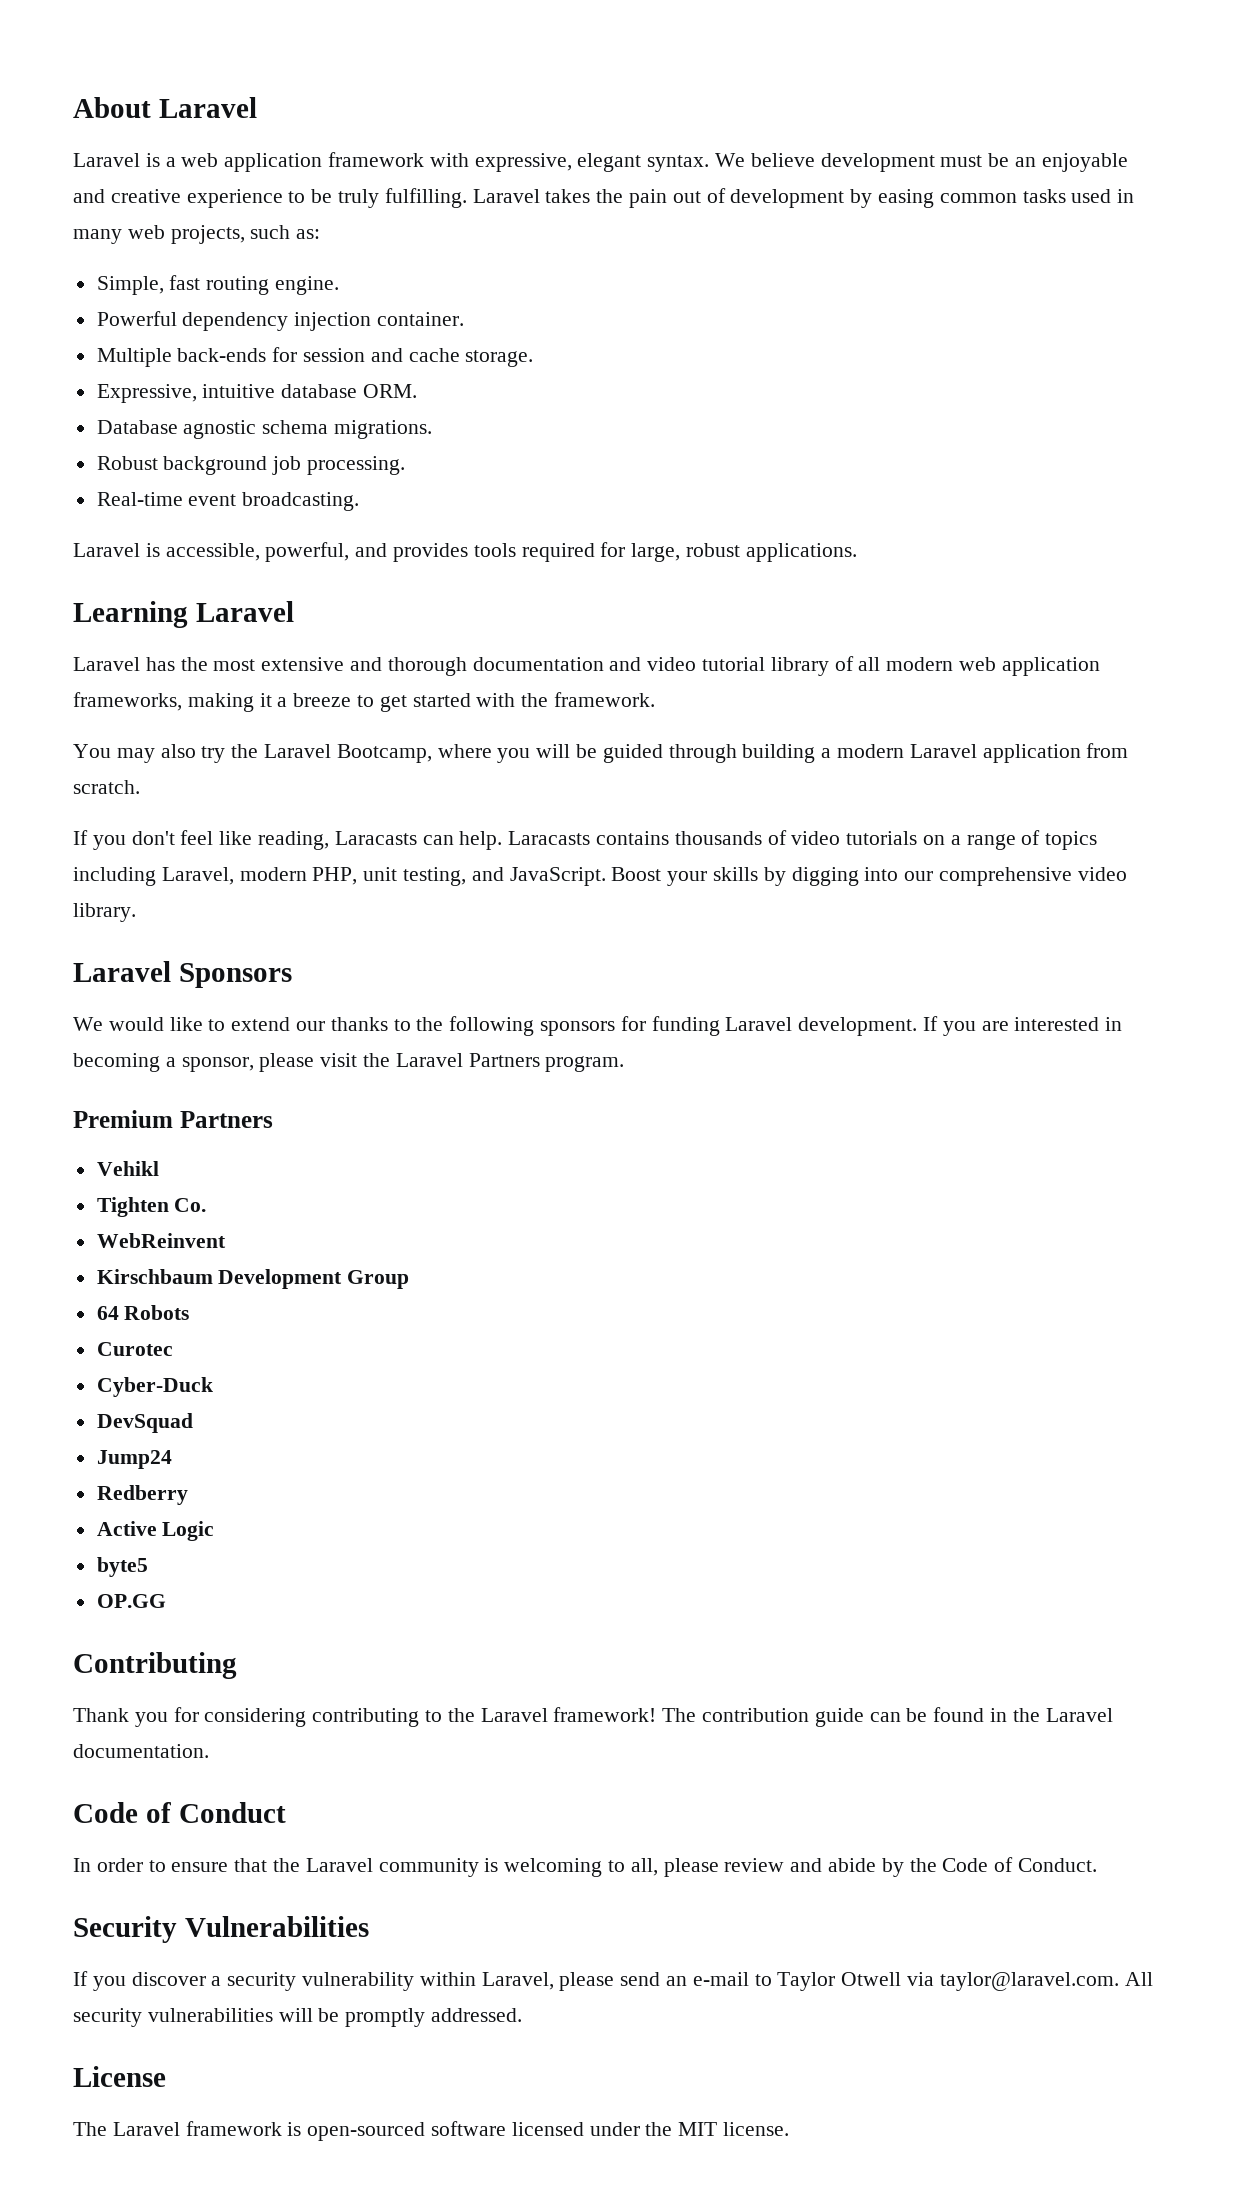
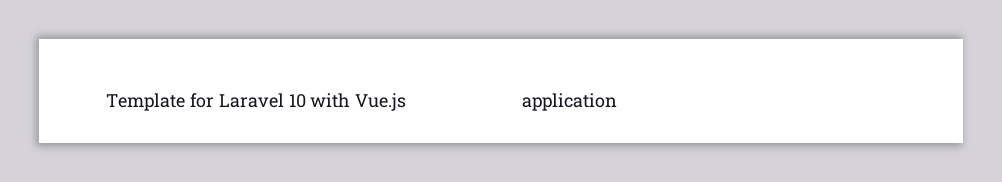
- About Laravel
- Laravel is a web application framework with expressive, elegant syntax. We believe development must be an enjoyable and creative experience to be truly fulfilling. Laravel takes the pain out of development by easing common tasks used in many web projects, such as:
- Simple, fast routing engine.
- Powerful dependency injection container.
- Multiple back-ends for session and cache storage.
- Expressive, intuitive database ORM.
- Database agnostic schema migrations.
- Robust background job processing.
- Real-time event broadcasting.
- Laravel is accessible, powerful, and provides tools required for large, robust applications.
- Learning Laravel
- Laravel has the most extensive and thorough documentation and video tutorial library of all modern web application frameworks, making it a breeze to get started with the framework.
- You may also try the Laravel Bootcamp, where you will be guided through building a modern Laravel application from scratch.
- If you don't feel like reading, Laracasts can help. Laracasts contains thousands of video tutorials on a range of topics including Laravel, modern PHP, unit testing, and JavaScript. Boost your skills by digging into our comprehensive video library.
- Laravel Sponsors
- We would like to extend our thanks to the following sponsors for funding Laravel development. If you are interested in becoming a sponsor, please visit the Laravel Partners program.
- Premium Partners
- Vehikl
- Tighten Co.
- WebReinvent
- Kirschbaum Development Group
- 64 Robots
- Curotec
- Cyber-Duck
- DevSquad
- Jump24
- Redberry
- Active Logic
- byte5
- OP.GG
- Contributing
- Thank you for considering contributing to the Laravel framework! The contribution guide can be found in the Laravel documentation.
- Code of Conduct
- In order to ensure that the Laravel community is welcoming to all, please review and abide by the Code of Conduct.
- Security Vulnerabilities
- If you discover a security vulnerability within Laravel, please send an e-mail to Taylor Otwell via taylor@laravel.com. All security vulnerabilities will be promptly addressed.
- License
- The Laravel framework is open-sourced software licensed under the MIT license.
+ Template for Laravel 10 with Vue.js application

